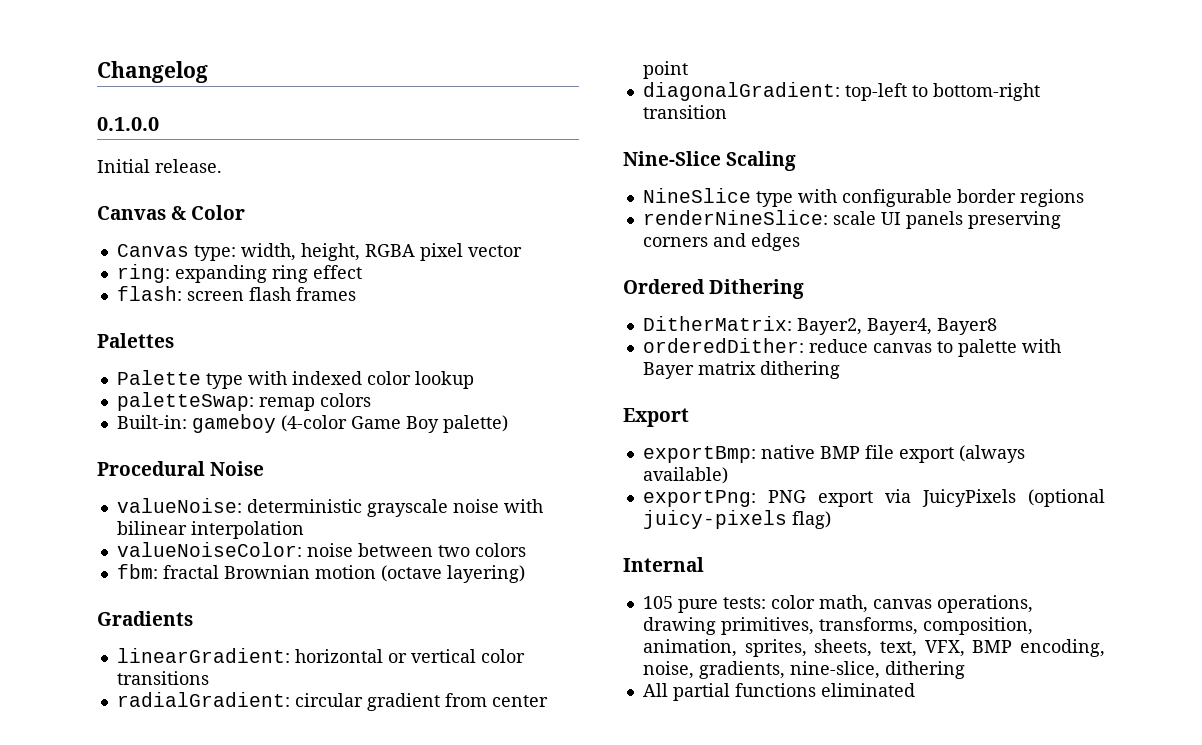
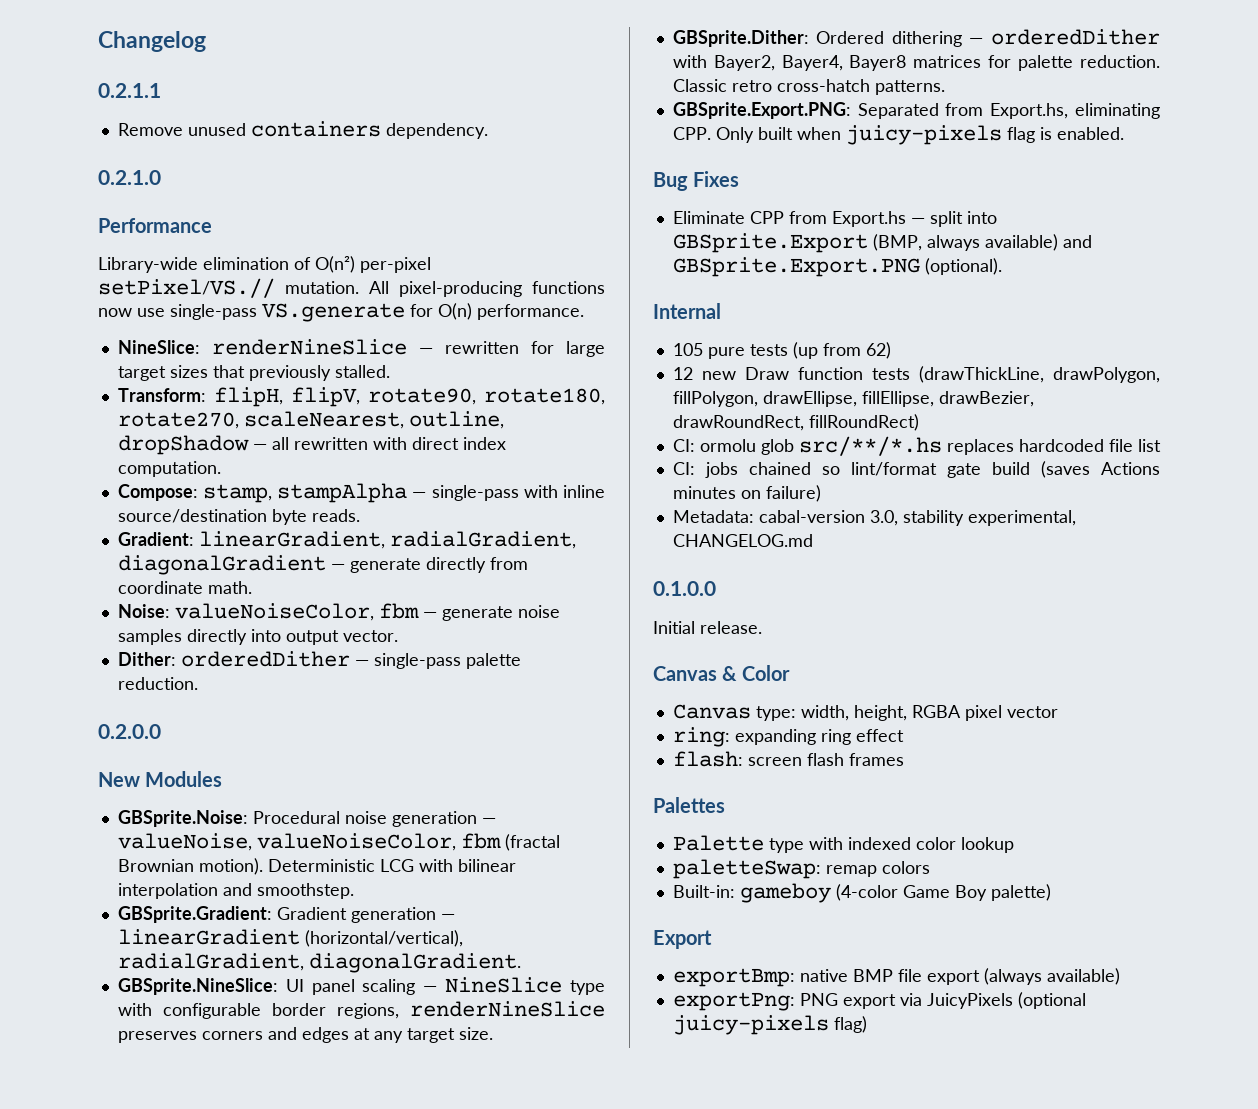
+ 0.2.1.1
+ Remove unused containers dependency.
+ 0.2.1.0
+ Performance
+ Library-wide elimination of O(n²) per-pixel setPixel/VS.// mutation. All pixel-producing functions now use single-pass VS.generate for O(n) performance.
+ NineSlice: renderNineSlice — rewritten for large target sizes that previously stalled.
+ Transform: flipH, flipV, rotate90, rotate180, rotate270, scaleNearest, outline, dropShadow — all rewritten with direct index computation.
+ Compose: stamp, stampAlpha — single-pass with inline source/destination byte reads.
+ Gradient: linearGradient, radialGradient, diagonalGradient — generate directly from coordinate math.
+ Noise: valueNoiseColor, fbm — generate noise samples directly into output vector.
+ Dither: orderedDither — single-pass palette reduction.
+ 0.2.0.0
+ New Modules
+ GBSprite.Noise: Procedural noise generation — valueNoise, valueNoiseColor, fbm (fractal Brownian motion). Deterministic LCG with bilinear interpolation and smoothstep.
+ GBSprite.Gradient: Gradient generation — linearGradient (horizontal/vertical), radialGradient, diagonalGradient.
+ GBSprite.NineSlice: UI panel scaling — NineSlice type with configurable border regions, renderNineSlice preserves corners and edges at any target size.
+ GBSprite.Dither: Ordered dithering — orderedDither with Bayer2, Bayer4, Bayer8 matrices for palette reduction. Classic retro cross-hatch patterns.
+ GBSprite.Export.PNG: Separated from Export.hs, eliminating CPP. Only built when juicy-pixels flag is enabled.
+ Bug Fixes
+ Eliminate CPP from Export.hs — split into GBSprite.Export (BMP, always available) and GBSprite.Export.PNG (optional).
+ Internal
+ 105 pure tests (up from 62)
+ 12 new Draw function tests (drawThickLine, drawPolygon, fillPolygon, drawEllipse, fillEllipse, drawBezier, drawRoundRect, fillRoundRect)
+ CI: ormolu glob src/**/*.hs replaces hardcoded file list
+ CI: jobs chained so lint/format gate build (saves Actions minutes on failure)
+ Metadata: cabal-version 3.0, stability experimental, CHANGELOG.md
- Procedural Noise
- valueNoise: deterministic grayscale noise with bilinear interpolation
- valueNoiseColor: noise between two colors
- fbm: fractal Brownian motion (octave layering)
- Gradients
- linearGradient: horizontal or vertical color transitions
- radialGradient: circular gradient from center point
- diagonalGradient: top-left to bottom-right transition
- Nine-Slice Scaling
- NineSlice type with configurable border regions
- renderNineSlice: scale UI panels preserving corners and edges
- Ordered Dithering
- DitherMatrix: Bayer2, Bayer4, Bayer8
- orderedDither: reduce canvas to palette with Bayer matrix dithering
- Internal
- 105 pure tests: color math, canvas operations, drawing primitives, transforms, composition, animation, sprites, sheets, text, VFX, BMP encoding, noise, gradients, nine-slice, dithering
- All partial functions eliminated

